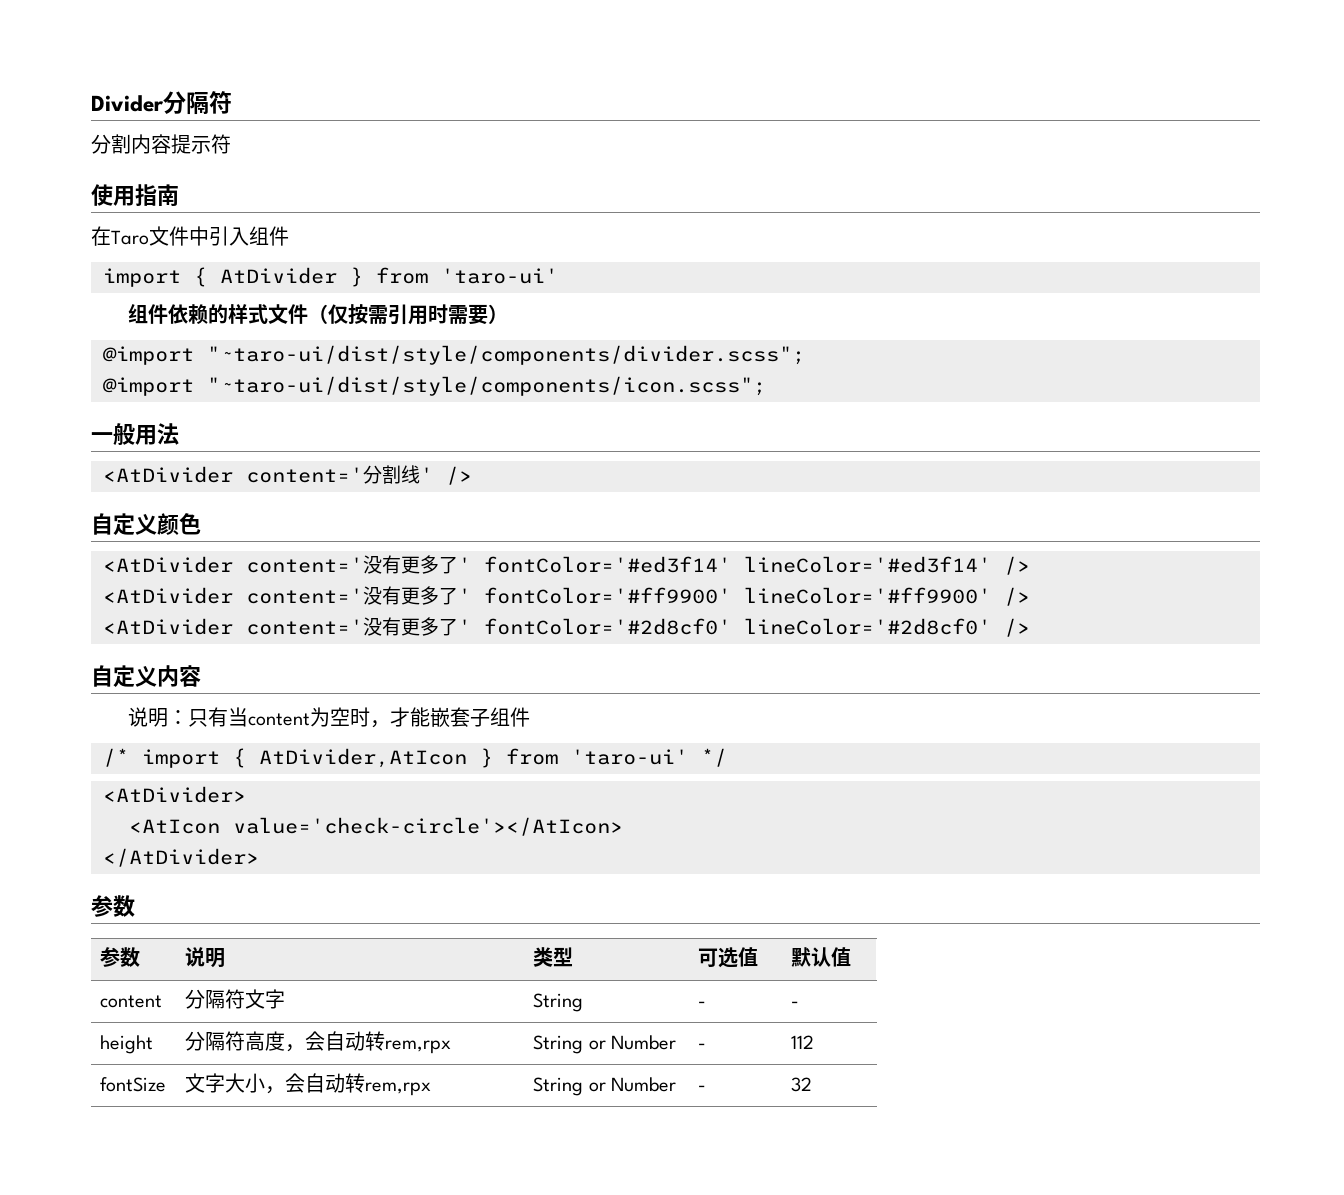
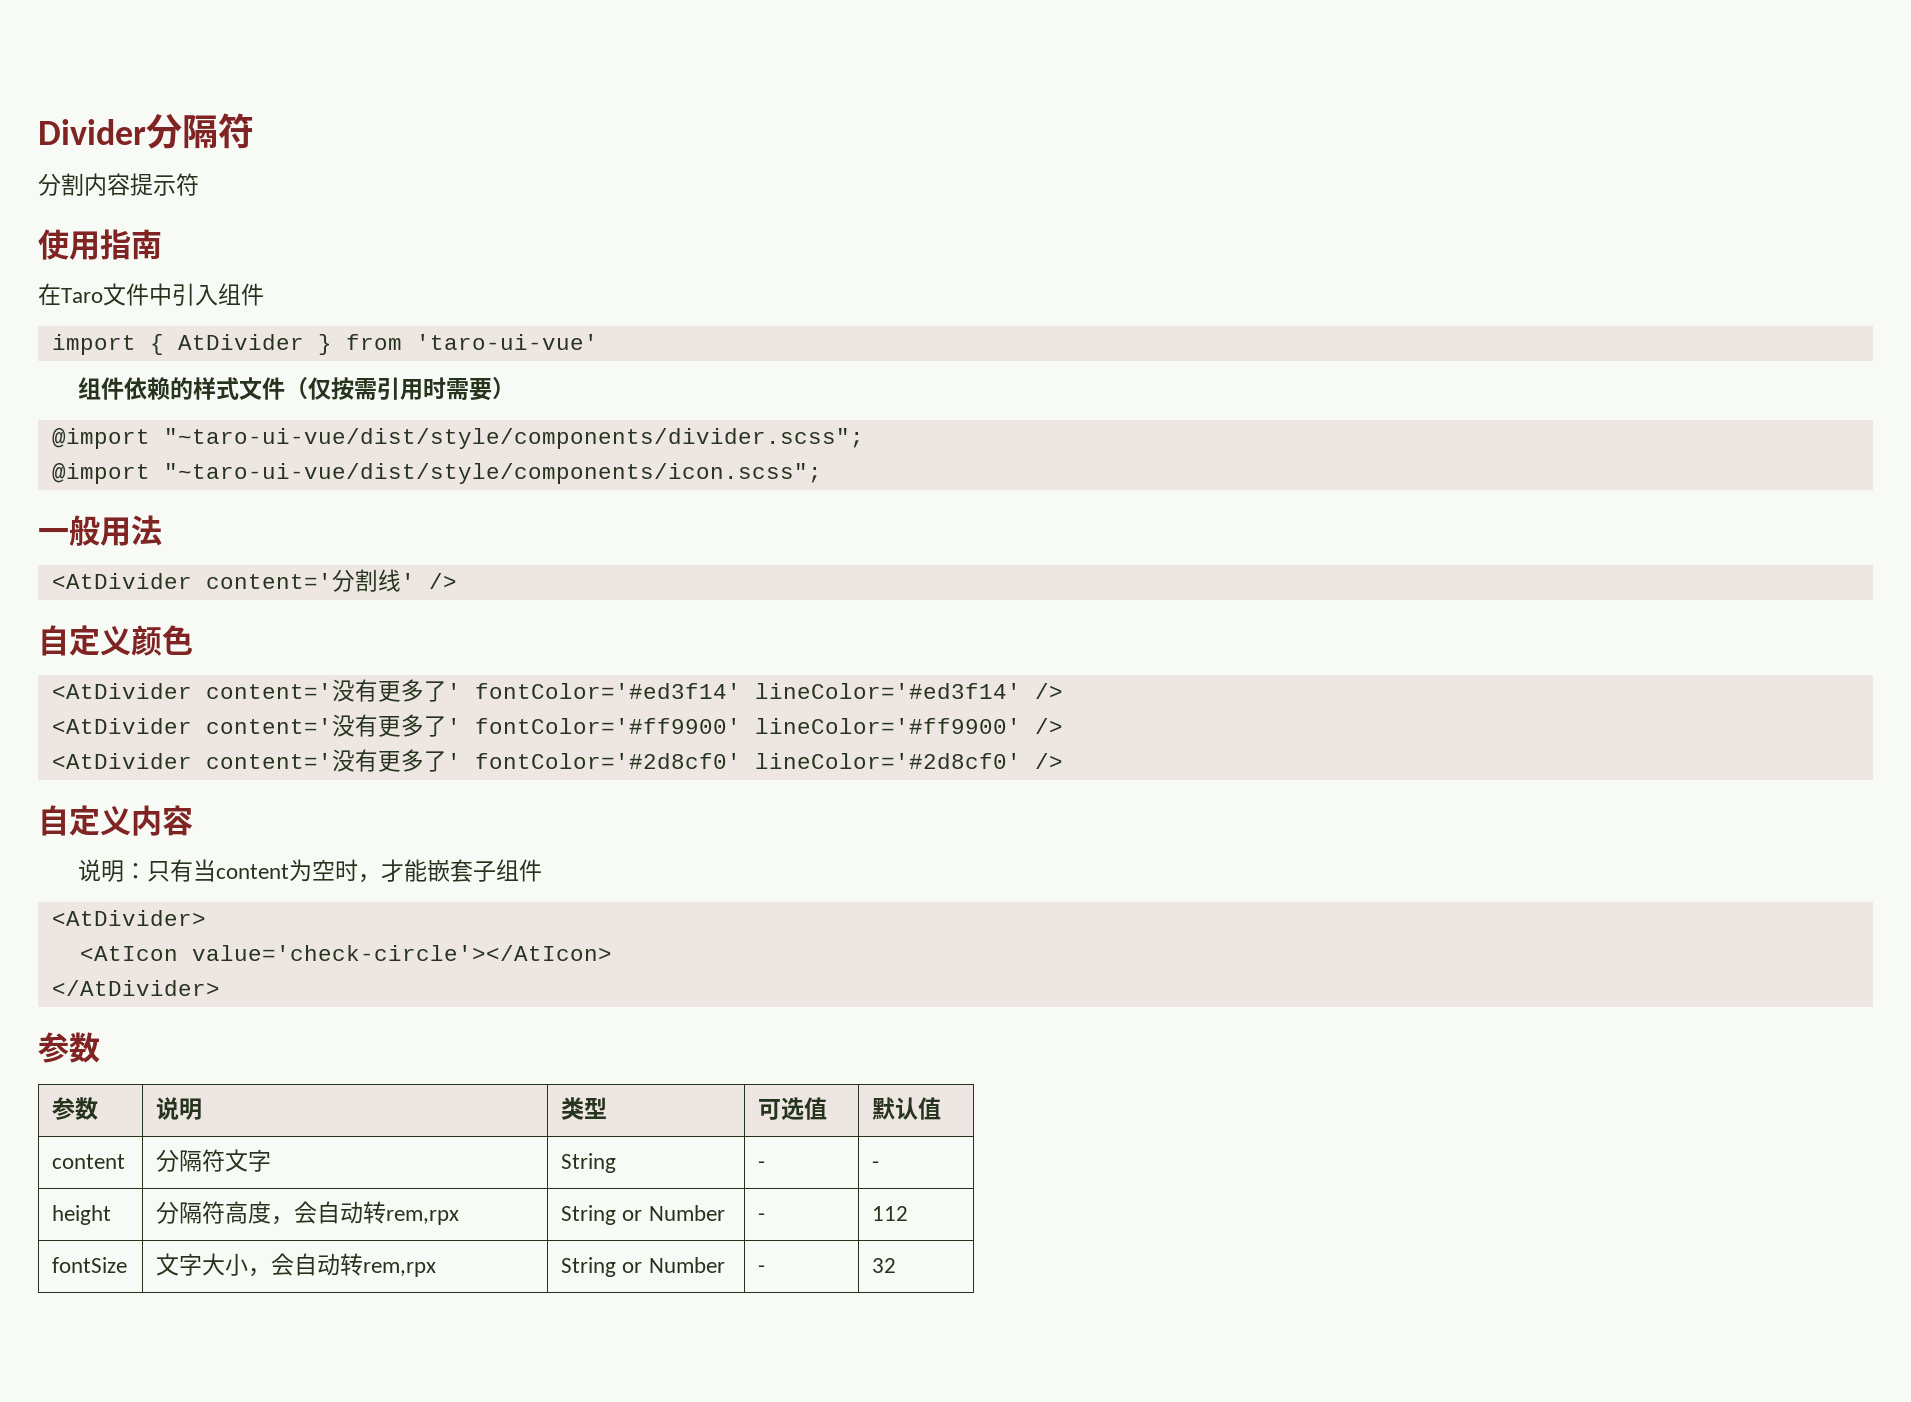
- import { AtDivider } from 'taro-ui'
+ import { AtDivider } from 'taro-ui-vue'
- @import "~taro-ui/dist/style/components/divider.scss";
- @import "~taro-ui/dist/style/components/icon.scss";
+ @import "~taro-ui-vue/dist/style/components/divider.scss";
+ @import "~taro-ui-vue/dist/style/components/icon.scss";
- /* import { AtDivider,AtIcon } from 'taro-ui' */

